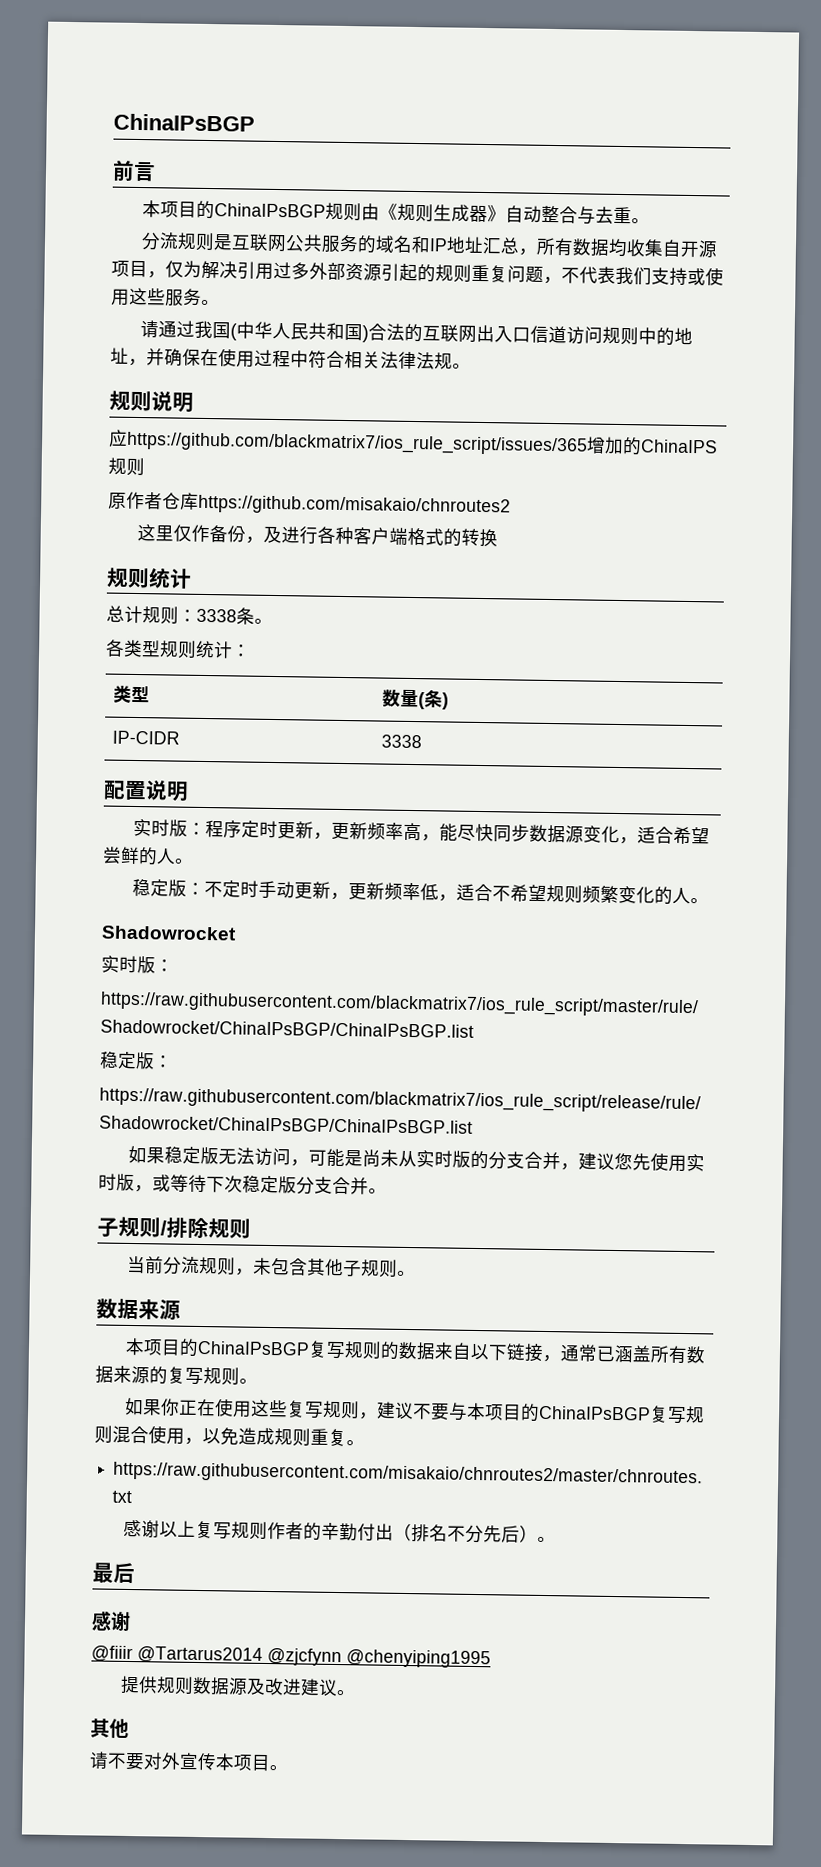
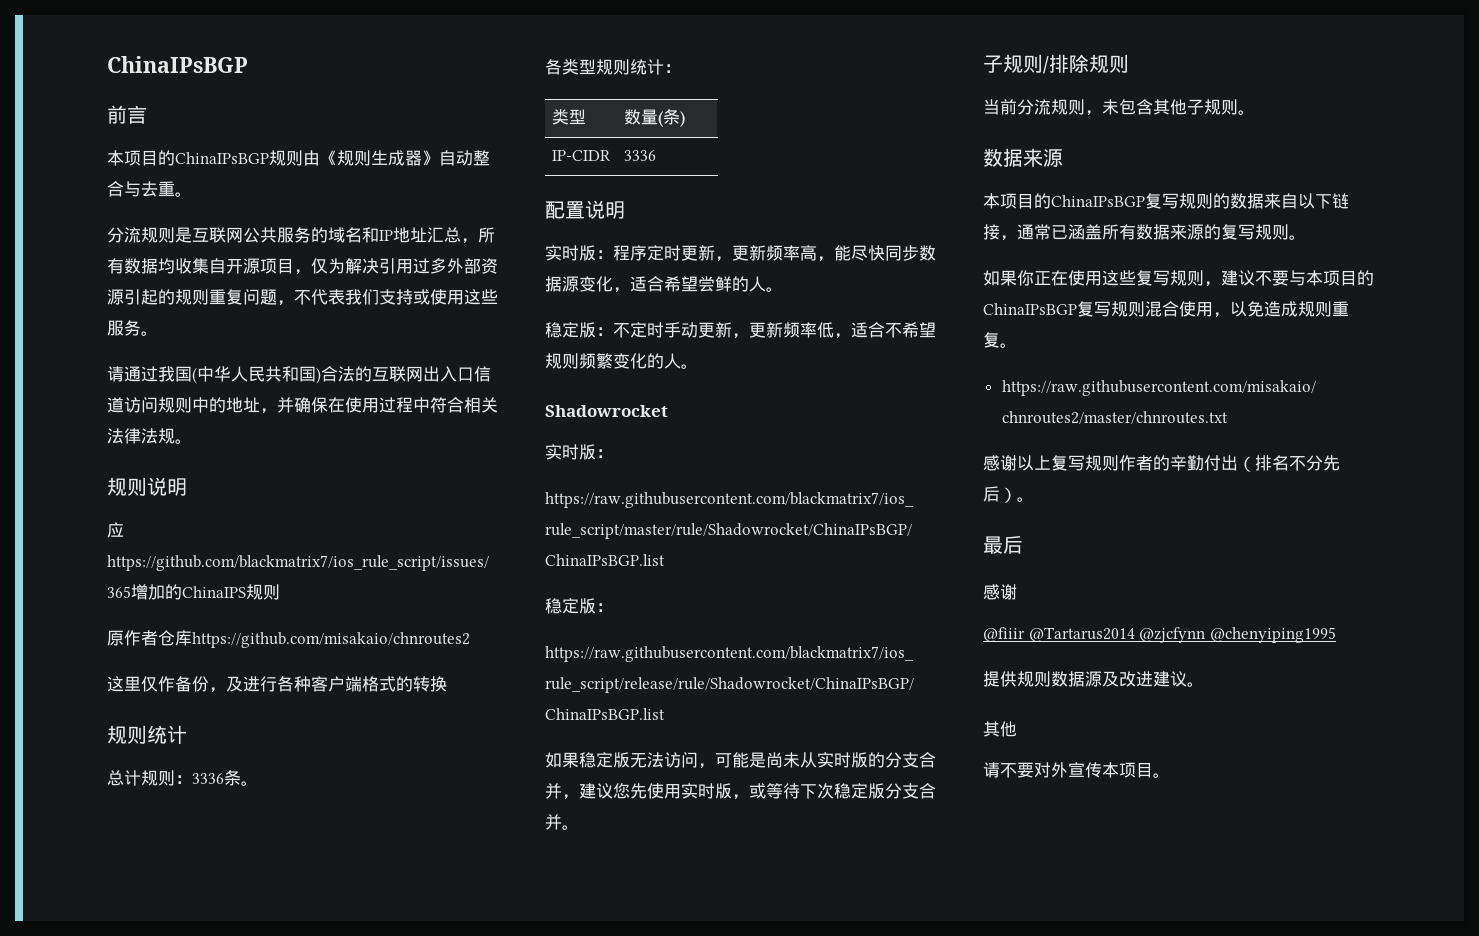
- 总计规则：3338条。
+ 总计规则：3336条。
- IP-CIDR | 3338
+ IP-CIDR | 3336

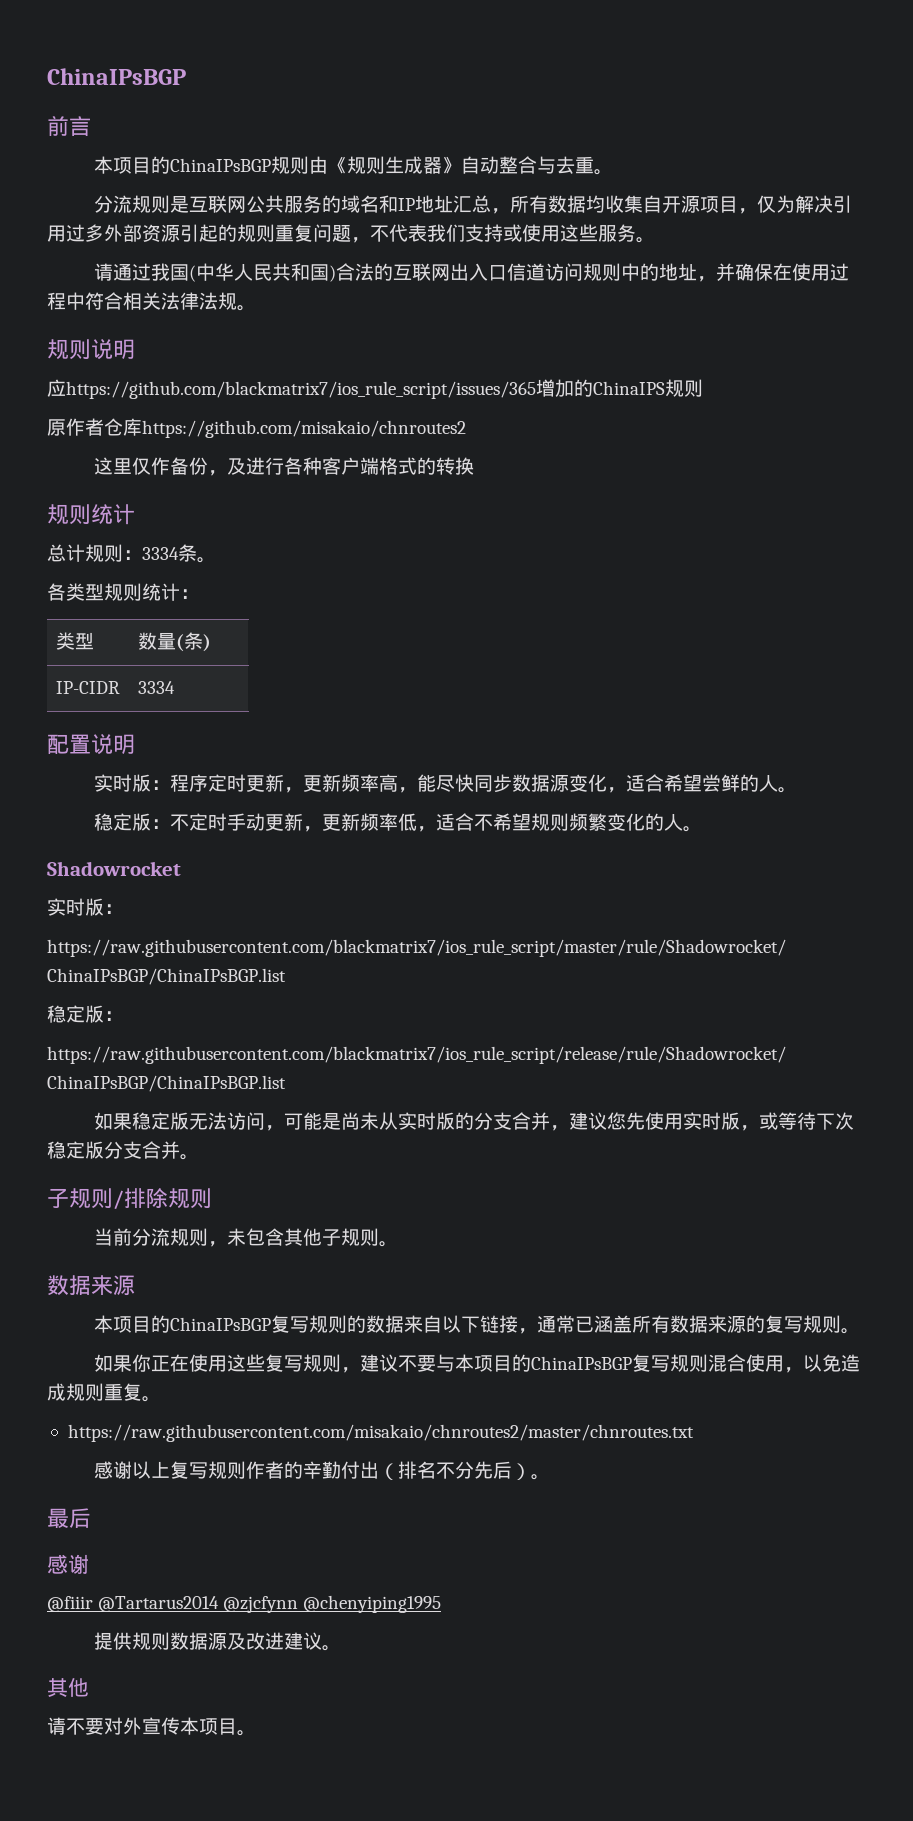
- 总计规则：3336条。
+ 总计规则：3334条。
- IP-CIDR | 3336
+ IP-CIDR | 3334

